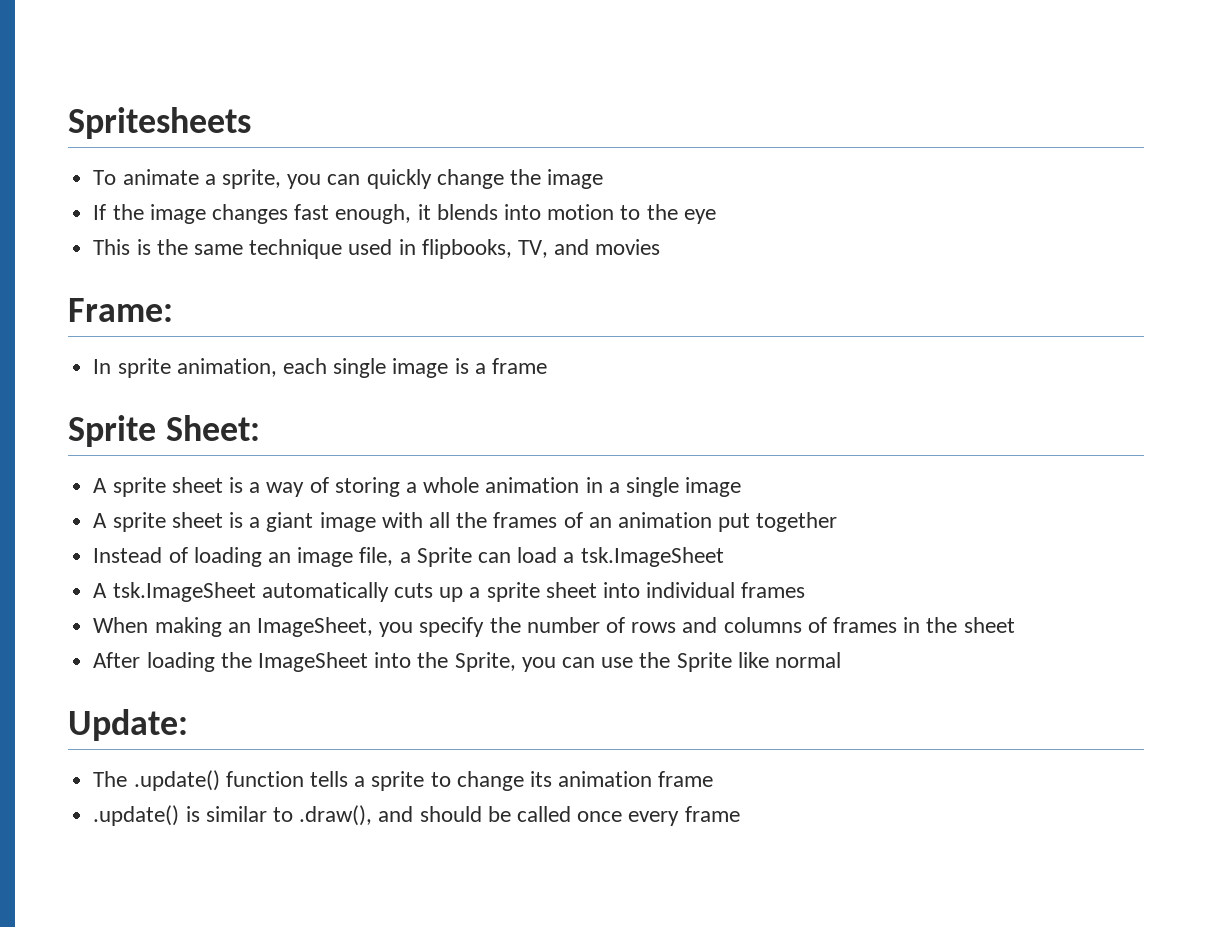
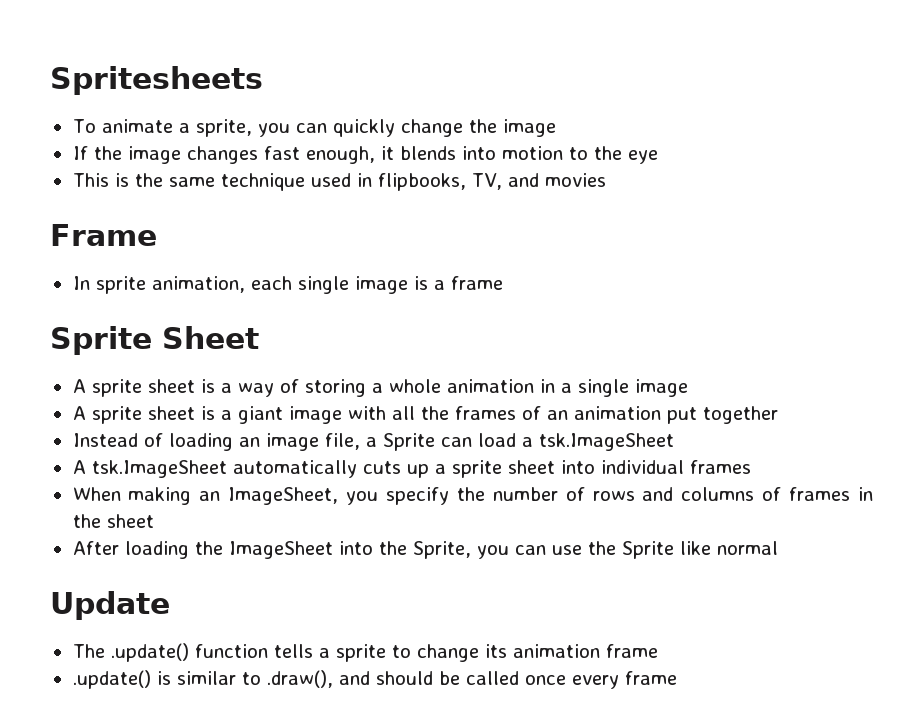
- Frame:
+ Frame
- Sprite Sheet:
+ Sprite Sheet
- Update:
+ Update

